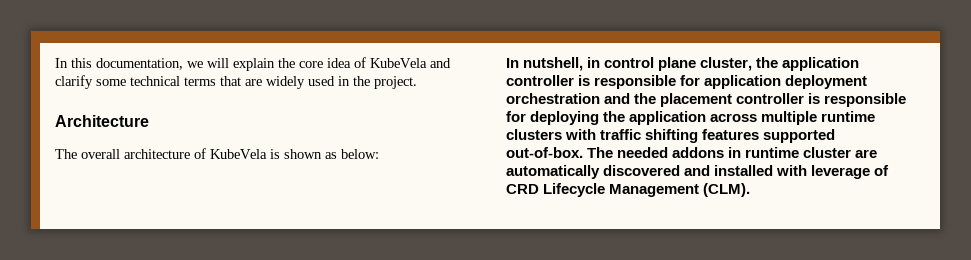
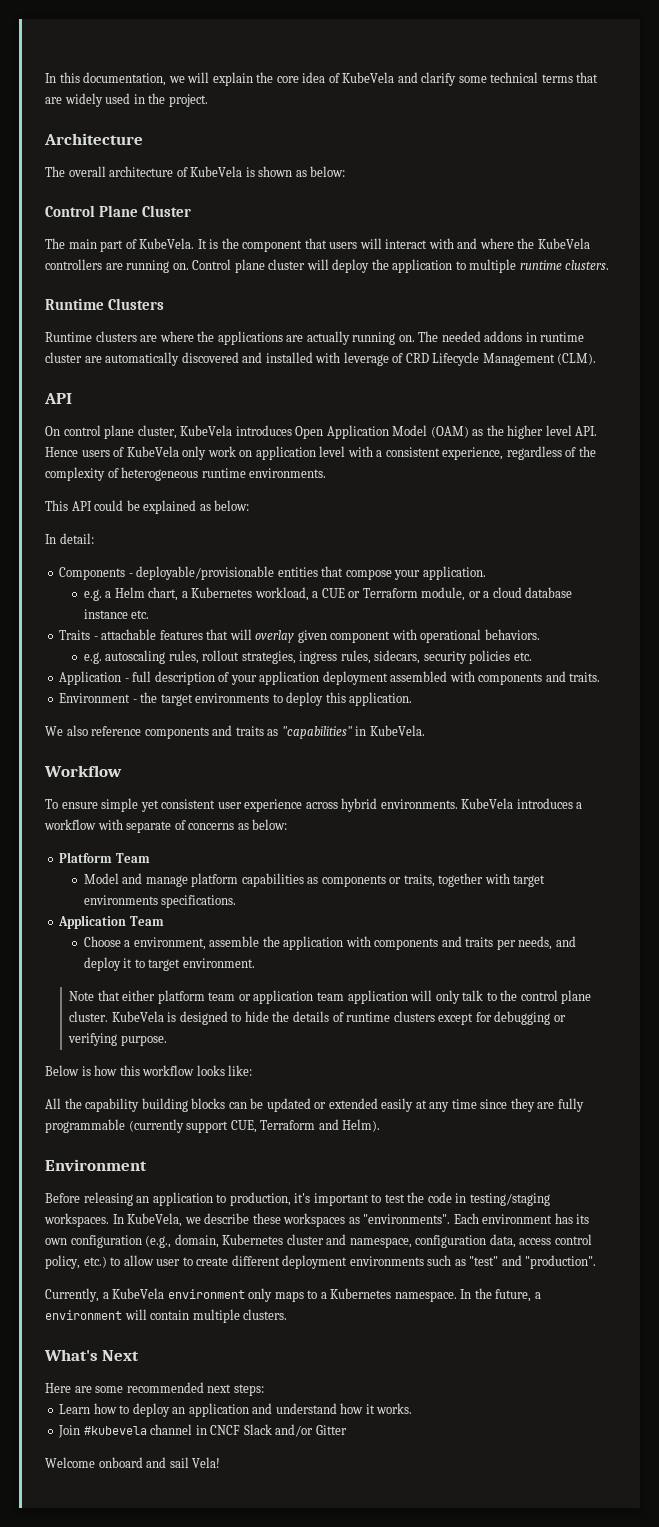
- In nutshell, in control plane cluster, the application controller is responsible for application deployment orchestration and the placement controller is responsible for deploying the application across multiple runtime clusters with traffic shifting features supported out-of-box.
+ Control Plane Cluster
+ The main part of KubeVela. It is the component that users will interact with and where the KubeVela controllers are running on. Control plane cluster will deploy the application to multiple runtime clusters.
+ Runtime Clusters
+ Runtime clusters are where the applications are actually running on.
  The needed addons in runtime cluster are automatically discovered and installed with leverage of CRD Lifecycle Management (CLM).
+ API
+ On control plane cluster, KubeVela introduces Open Application Model (OAM) as the higher level API. Hence users of KubeVela only work on application level with a consistent experience, regardless of the complexity of heterogeneous runtime environments.
+ This API could be explained as below:
+ In detail:
+ Components - deployable/provisionable entities that compose your application.
+ e.g. a Helm chart, a Kubernetes workload, a CUE or Terraform module, or a cloud database instance etc.
+ Traits - attachable features that will overlay given component with operational behaviors.
+ e.g. autoscaling rules, rollout strategies, ingress rules, sidecars, security policies etc.
+ Application - full description of your application deployment assembled with components and traits.
+ Environment - the target environments to deploy this application.
+ We also reference components and traits as "capabilities" in KubeVela.
+ Workflow
+ To ensure simple yet consistent user experience across hybrid environments. KubeVela introduces a workflow with separate of concerns as below:
+ Platform Team
+ Model and manage platform capabilities as components or traits, together with target environments specifications.
+ Application Team
+ Choose a environment, assemble the application with components and traits per needs, and deploy it to target environment.
+ Note that either platform team or application team application will only talk to the control plane cluster. KubeVela is designed to hide the details of runtime clusters except for debugging or verifying purpose.
+ Below is how this workflow looks like:
+ All the capability building blocks can be updated or extended easily at any time since they are fully programmable (currently support CUE, Terraform and Helm).
+ Environment
+ Before releasing an application to production, it's important to test the code in testing/staging workspaces. In KubeVela, we describe these workspaces as "environments". Each environment has its own configuration (e.g., domain, Kubernetes cluster and namespace, configuration data, access control policy, etc.) to allow user to create different deployment environments such as "test" and "production".
+ Currently, a KubeVela environment only maps to a Kubernetes namespace. In the future, a environment will contain multiple clusters.
+ What's Next
+ Here are some recommended next steps:
+ Learn how to deploy an application and understand how it works.
+ Join #kubevela channel in CNCF Slack and/or Gitter
+ Welcome onboard and sail Vela!

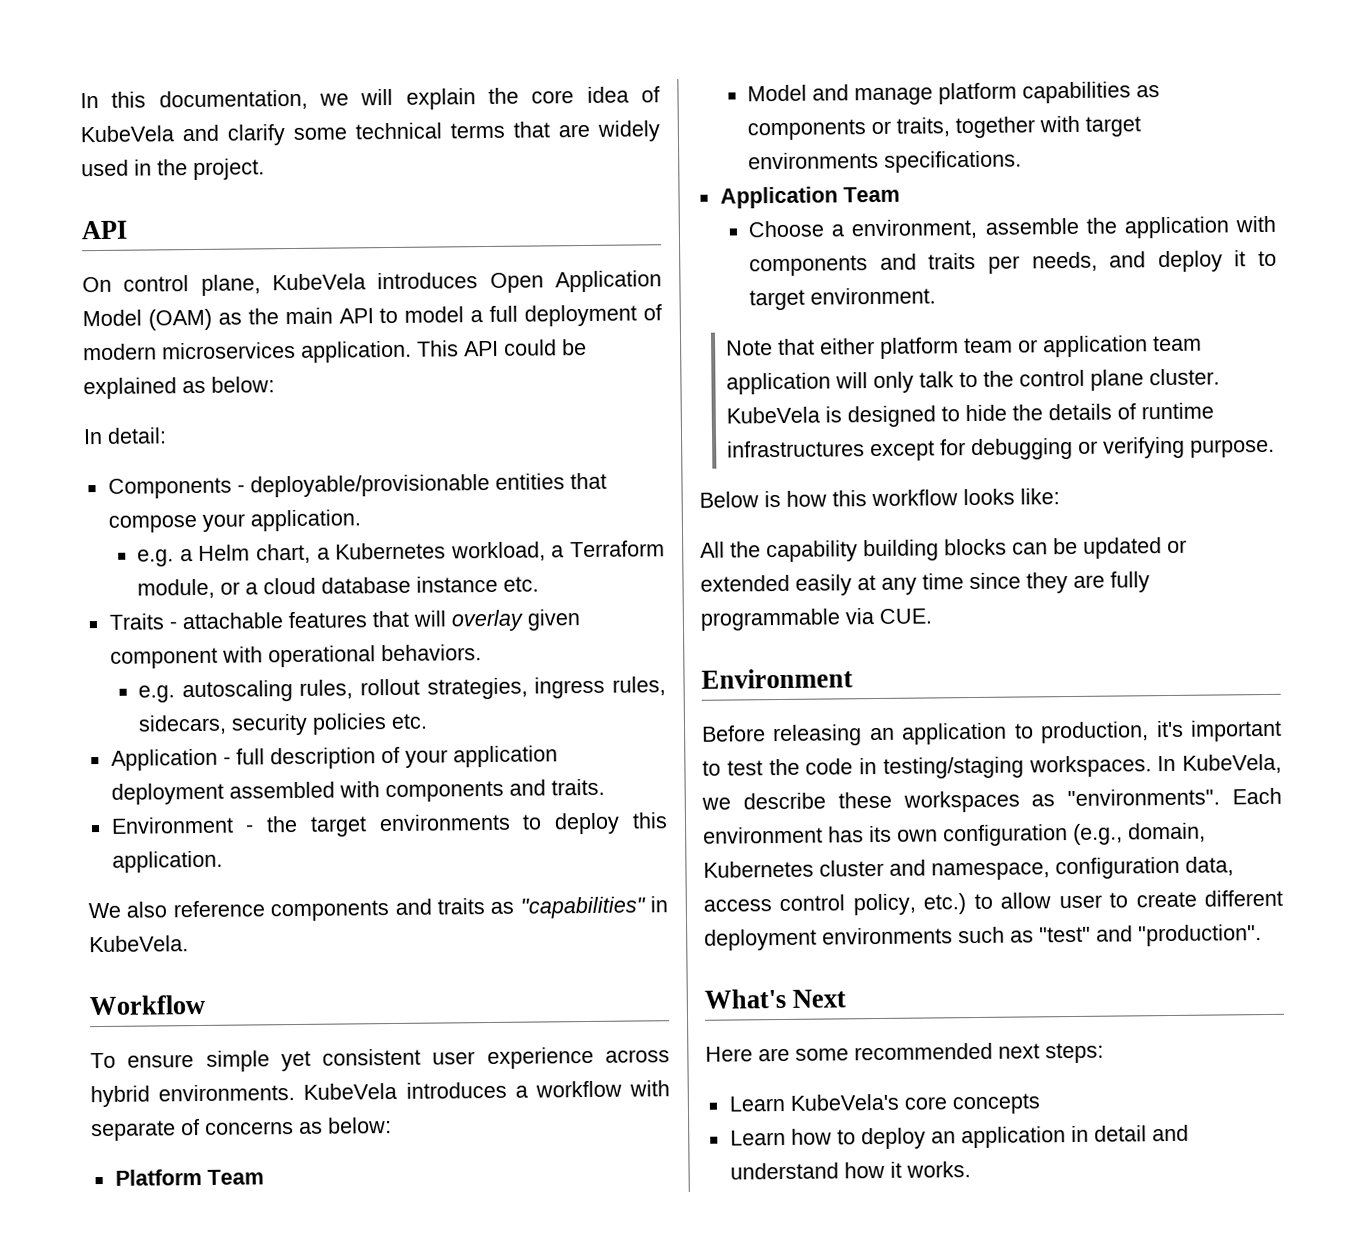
- Architecture
- The overall architecture of KubeVela is shown as below:
- Control Plane Cluster
- The main part of KubeVela. It is the component that users will interact with and where the KubeVela controllers are running on. Control plane cluster will deploy the application to multiple runtime clusters.
- Runtime Clusters
- Runtime clusters are where the applications are actually running on. The needed addons in runtime cluster are automatically discovered and installed with leverage of CRD Lifecycle Management (CLM).
- On control plane cluster, KubeVela introduces Open Application Model (OAM) as the higher level API. Hence users of KubeVela only work on application level with a consistent experience, regardless of the complexity of heterogeneous runtime environments.
- This API could be explained as below:
+ On control plane, KubeVela introduces Open Application Model (OAM) as the main API to model a full deployment of modern microservices application. This API could be explained as below:
- e.g. a Helm chart, a Kubernetes workload, a CUE or Terraform module, or a cloud database instance etc.
+ e.g. a Helm chart, a Kubernetes workload, a Terraform module, or a cloud database instance etc.
- KubeVela is designed to hide the details of runtime clusters except for debugging or verifying purpose.
+ KubeVela is designed to hide the details of runtime infrastructures except for debugging or verifying purpose.
- All the capability building blocks can be updated or extended easily at any time since they are fully programmable (currently support CUE, Terraform and Helm).
+ All the capability building blocks can be updated or extended easily at any time since they are fully programmable via CUE.
- Currently, a KubeVela environment only maps to a Kubernetes namespace. In the future, a environment will contain multiple clusters.
+ Learn KubeVela's core concepts
- Learn how to deploy an application and understand how it works.
+ Learn how to deploy an application in detail and understand how it works.
- Join #kubevela channel in CNCF Slack and/or Gitter
- Welcome onboard and sail Vela!

